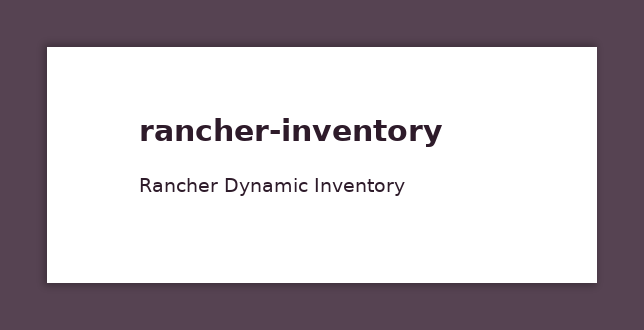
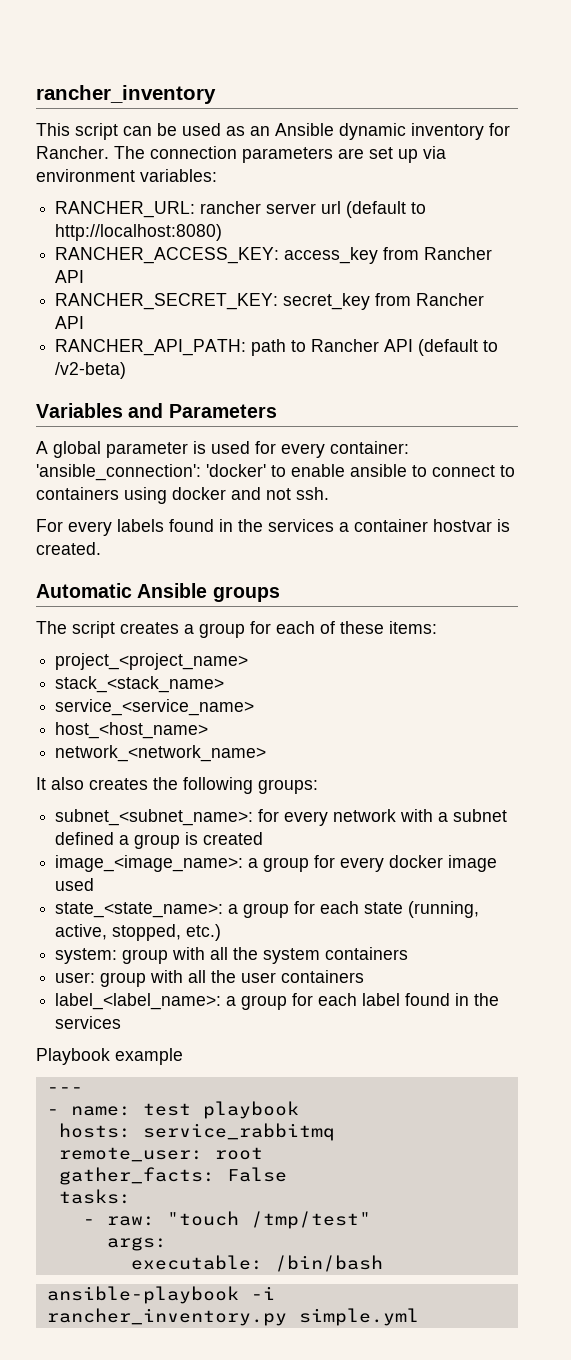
- rancher-inventory
- Rancher Dynamic Inventory
+ rancher_inventory
+ This script can be used as an Ansible dynamic inventory for Rancher. The connection parameters are set up via environment variables:
+ RANCHER_URL: rancher server url (default to http://localhost:8080)
+ RANCHER_ACCESS_KEY: access_key from Rancher API
+ RANCHER_SECRET_KEY: secret_key from Rancher API
+ RANCHER_API_PATH: path to Rancher API (default to /v2-beta)
+ Variables and Parameters
+ A global parameter is used for every container: 'ansible_connection': 'docker' to enable ansible to connect to containers using docker and not ssh.
+ For every labels found in the services a container hostvar is created.
+ Automatic Ansible groups
+ The script creates a group for each of these items:
+ project_<project_name>
+ stack_<stack_name>
+ service_<service_name>
+ host_<host_name>
+ network_<network_name>
+ It also creates the following groups:
+ subnet_<subnet_name>: for every network with a subnet defined a group is created
+ image_<image_name>: a group for every docker image used
+ state_<state_name>: a group for each state (running, active, stopped, etc.)
+ system: group with all the system containers
+ user: group with all the user containers
+ label_<label_name>: a group for each label found in the services
+ Playbook example
+ ---
+ - name: test playbook
+ hosts: service_rabbitmq
+ remote_user: root
+ gather_facts: False
+ tasks:
+ - raw: "touch /tmp/test"
+ args:
+ executable: /bin/bash
+ ansible-playbook -i rancher_inventory.py simple.yml

